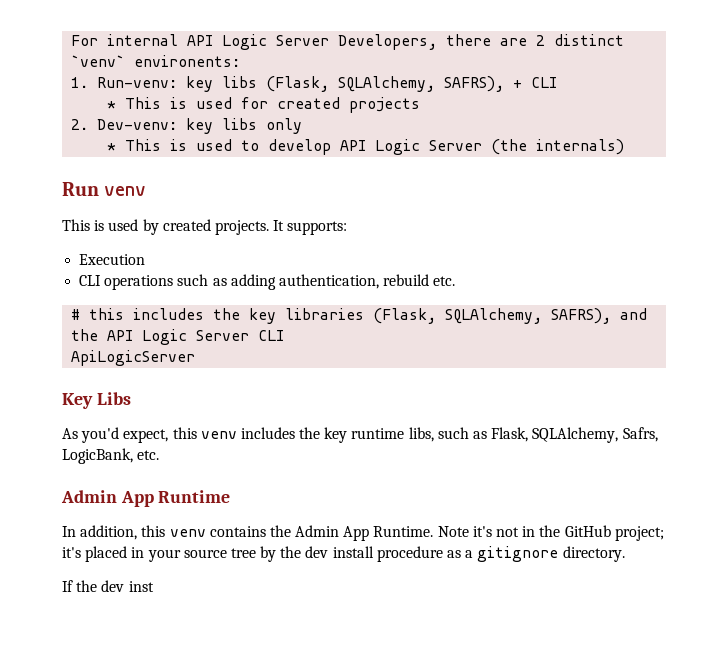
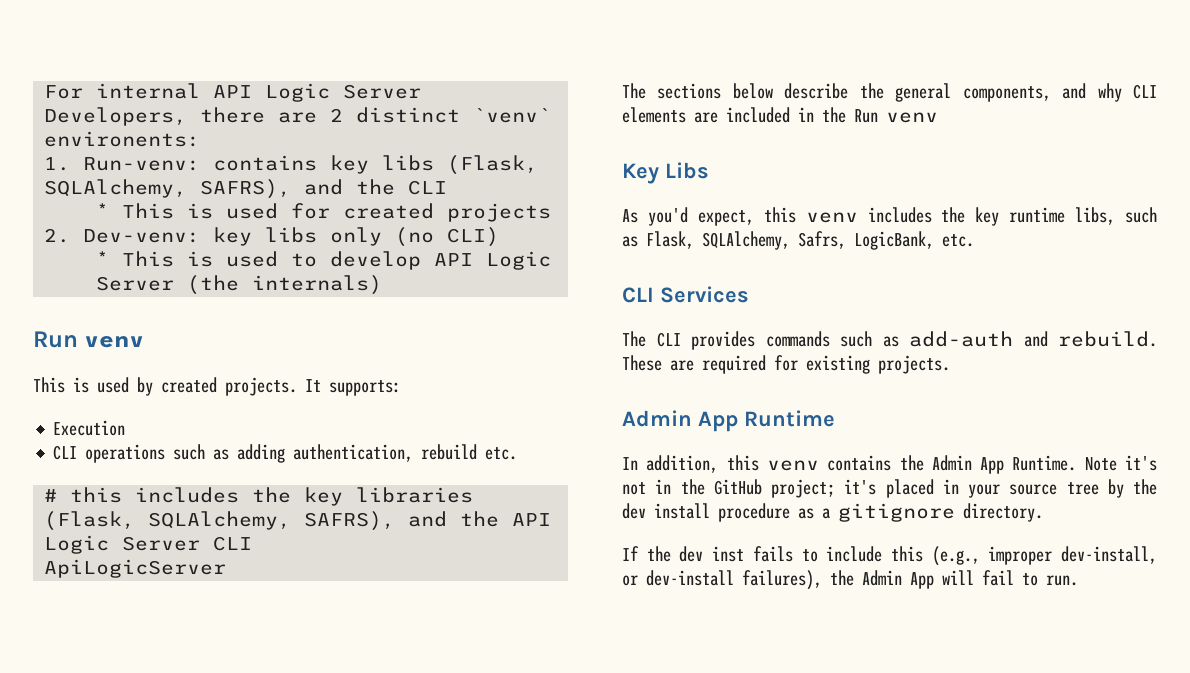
- 1. Run-venv: key libs (Flask, SQLAlchemy, SAFRS), + CLI
+ 1. Run-venv: contains key libs (Flask, SQLAlchemy, SAFRS), and the CLI
- 2. Dev-venv: key libs only
+ 2. Dev-venv: key libs only (no CLI)
+ The sections below describe the general components, and why CLI elements are included in the Run venv
+ CLI Services
+ The CLI provides commands such as add-auth and rebuild. These are required for existing projects.
- If the dev inst
+ If the dev inst fails to include this (e.g., improper dev-install, or dev-install failures), the Admin App will fail to run.

